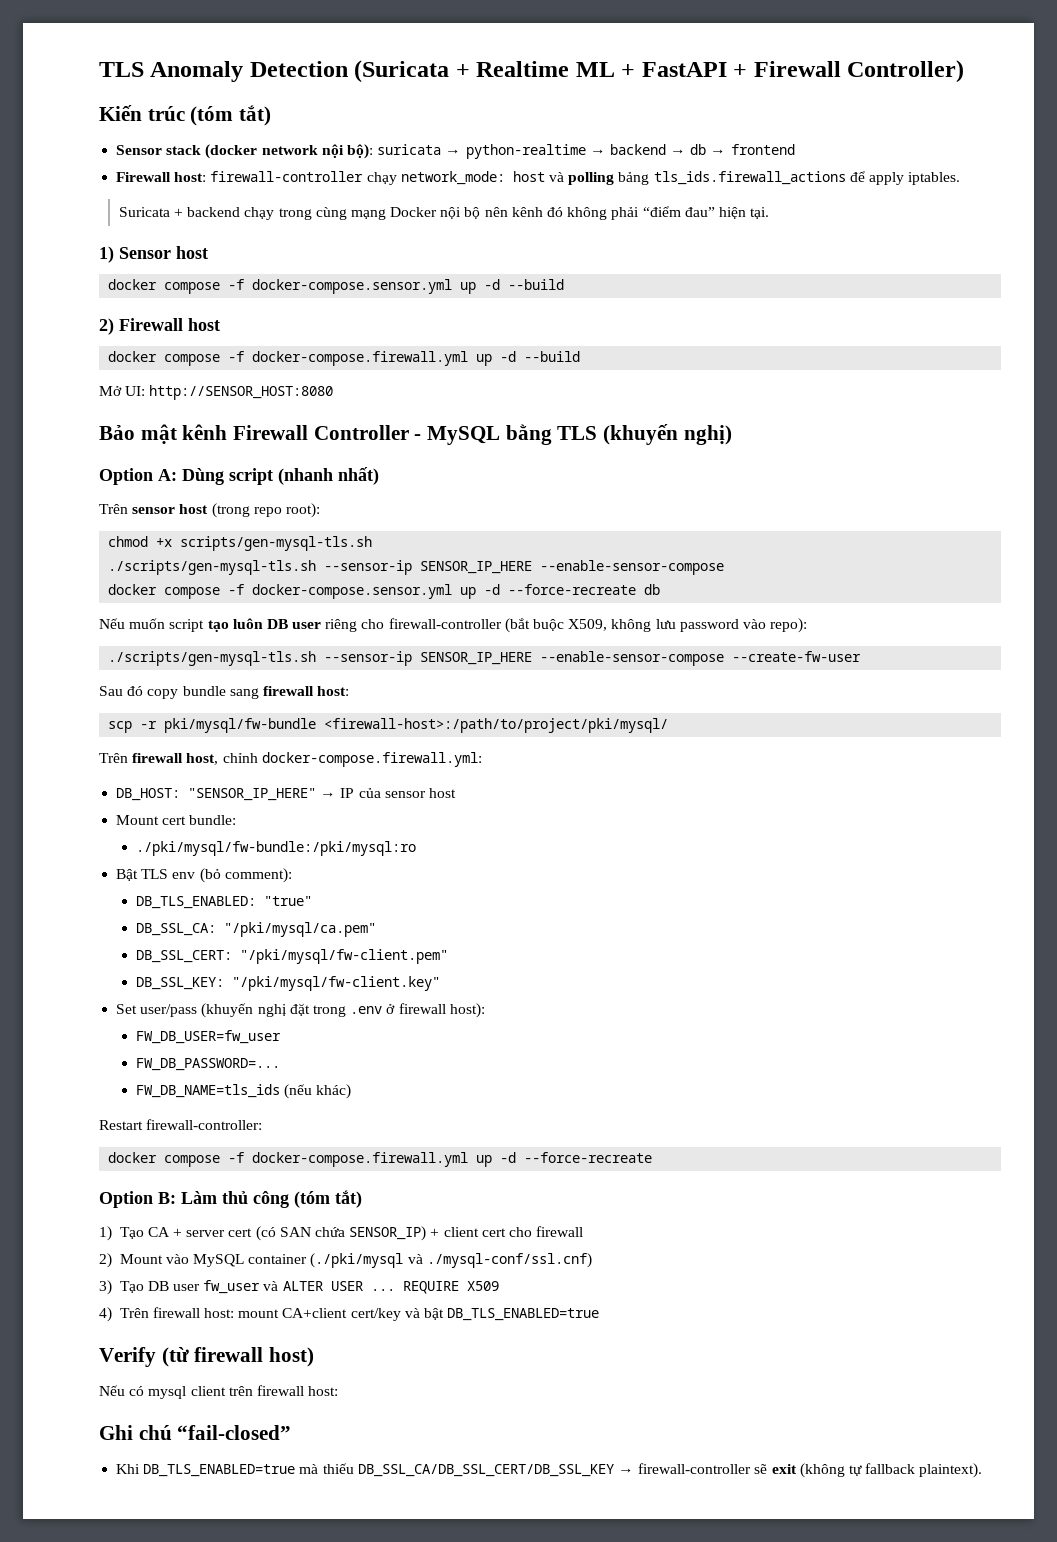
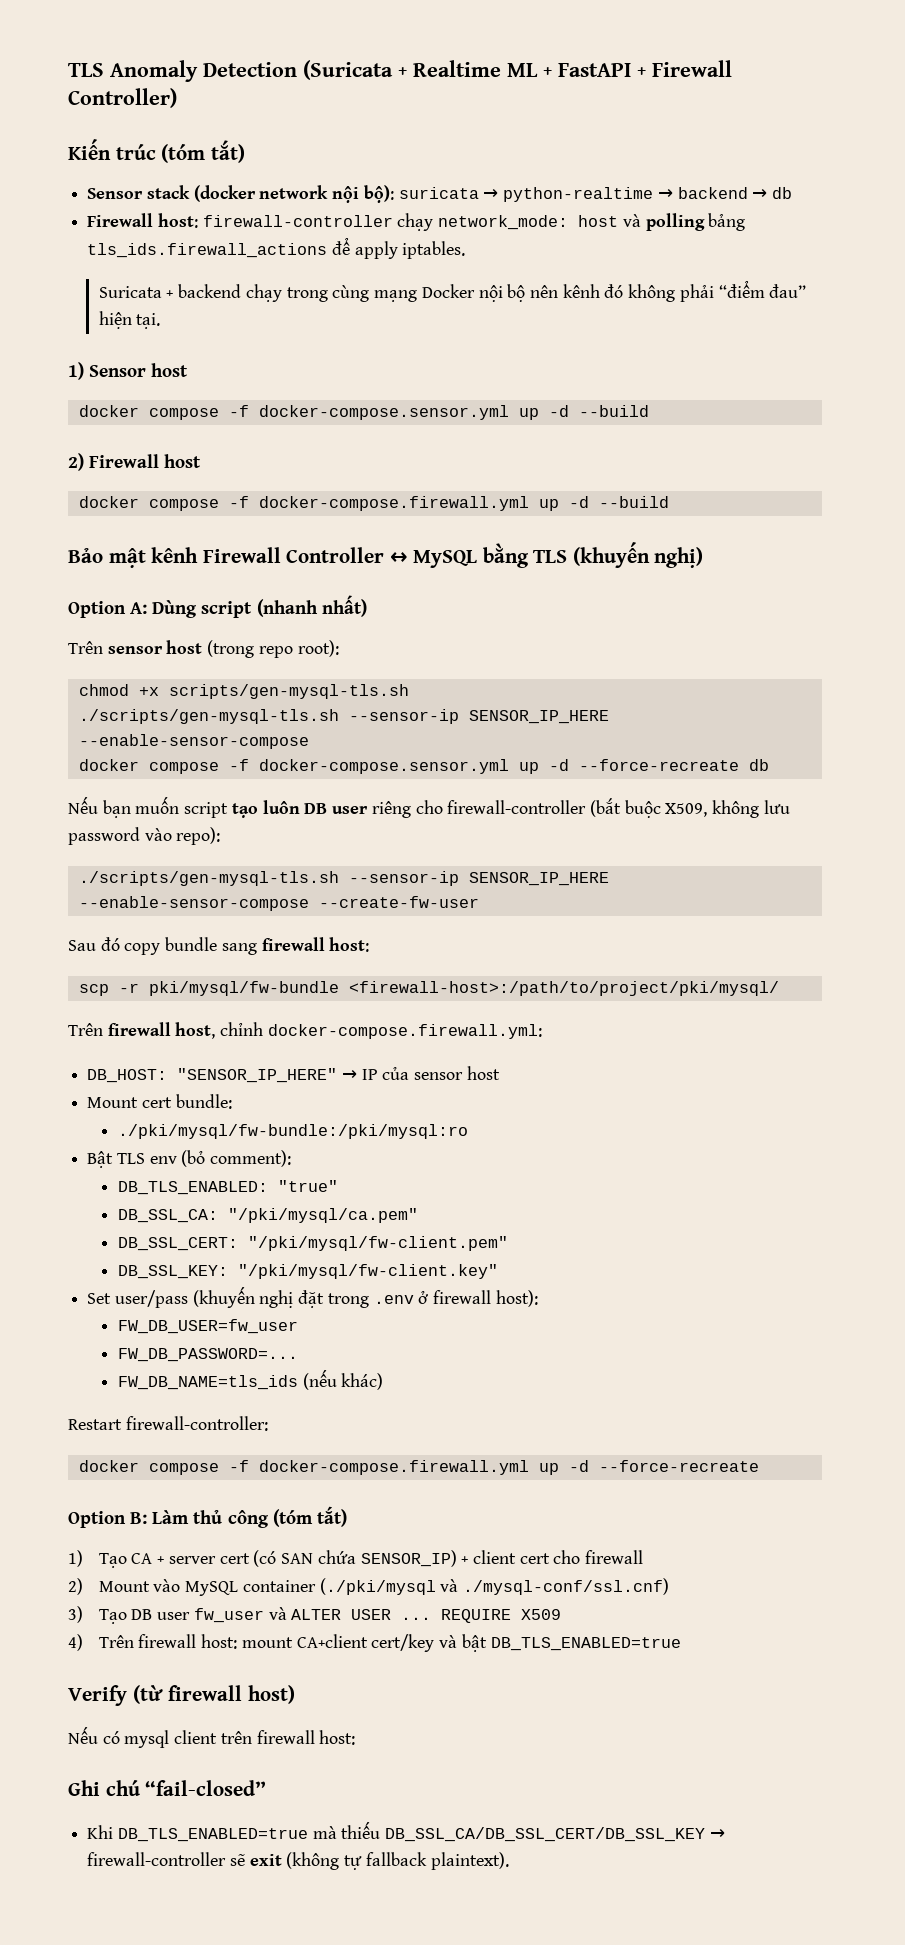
- Sensor stack (docker network nội bộ): suricata → python-realtime → backend → db → frontend
+ Sensor stack (docker network nội bộ): suricata → python-realtime → backend → db
- Mở UI: http://SENSOR_HOST:8080
- Bảo mật kênh Firewall Controller - MySQL bằng TLS (khuyến nghị)
+ Bảo mật kênh Firewall Controller ↔ MySQL bằng TLS (khuyến nghị)
- Nếu muốn script tạo luôn DB user riêng cho firewall-controller (bắt buộc X509, không lưu password vào repo):
+ Nếu bạn muốn script tạo luôn DB user riêng cho firewall-controller (bắt buộc X509, không lưu password vào repo):

